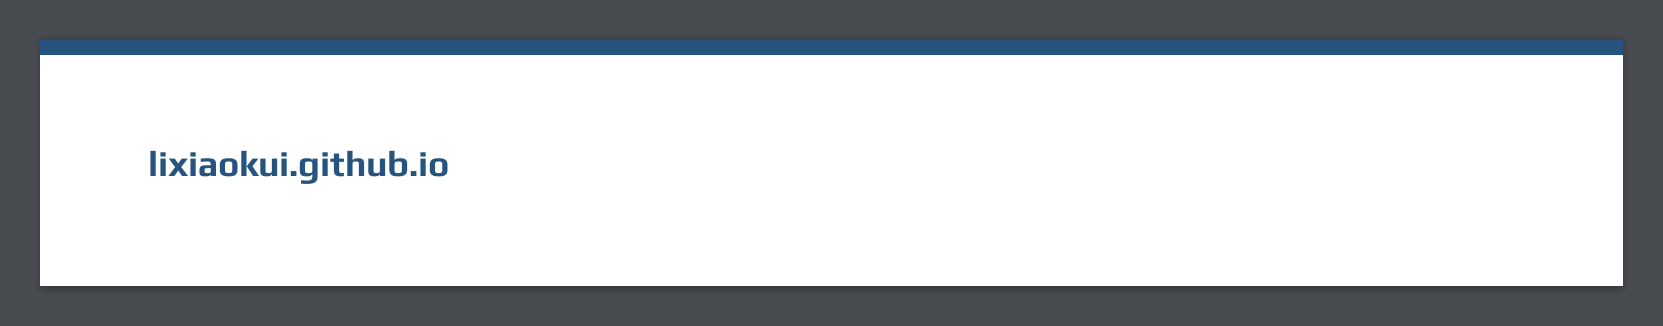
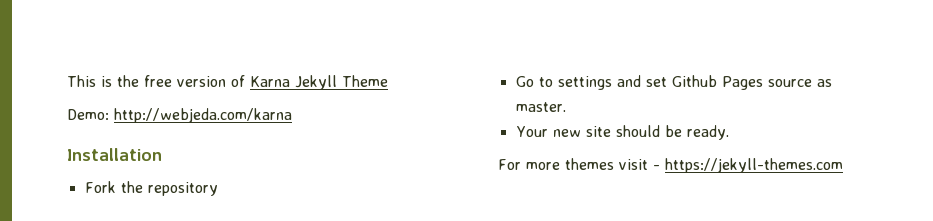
- lixiaokui.github.io
+ This is the free version of Karna Jekyll Theme
+ Demo: http://webjeda.com/karna
+ Installation
+ Fork the repository
+ Go to settings and set Github Pages source as master.
+ Your new site should be ready.
+ For more themes visit - https://jekyll-themes.com

